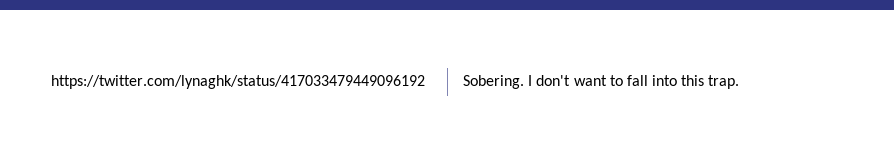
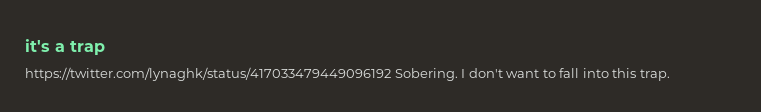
+ it's a trap

